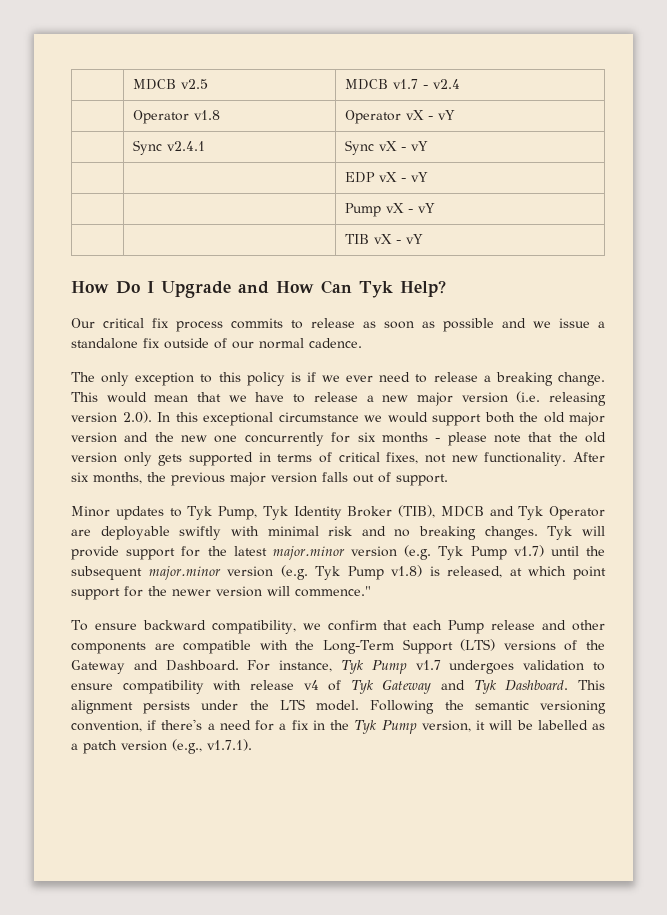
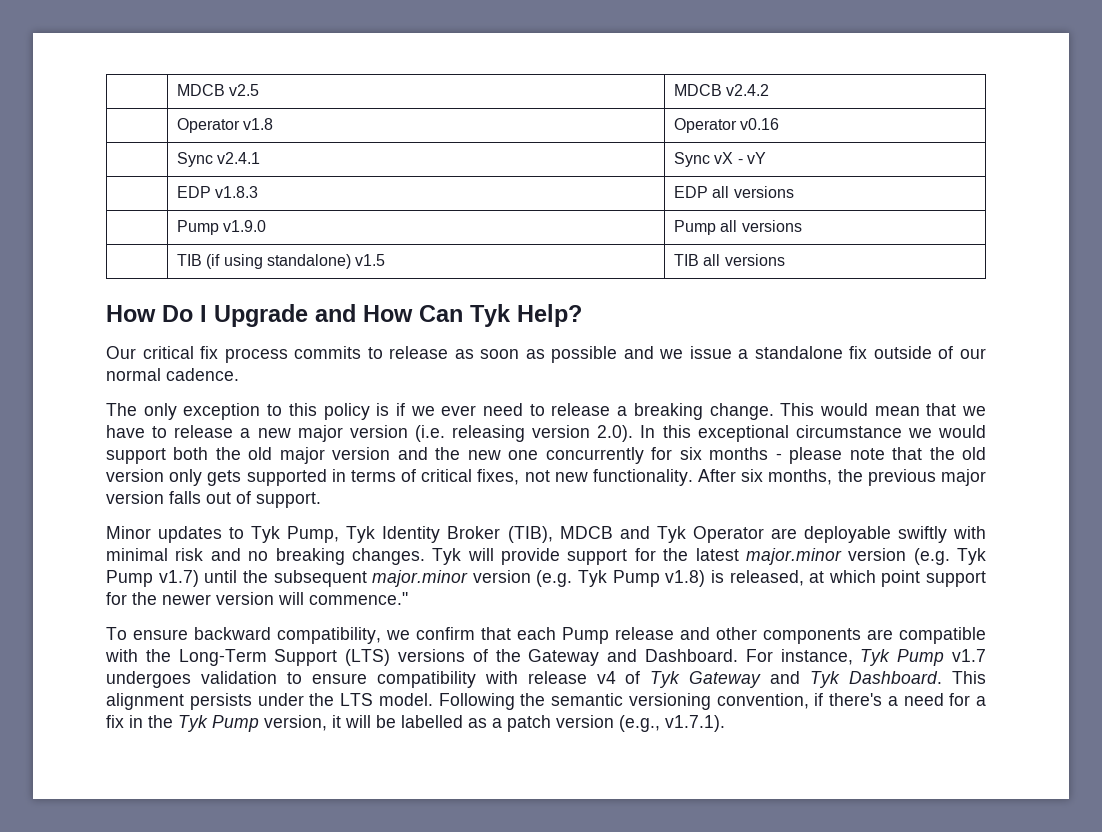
- | MDCB v2.5 | MDCB v1.7 - v2.4
+ | MDCB v2.5 | MDCB v2.4.2
- | Operator v1.8 | Operator vX - vY
+ | Operator v1.8 | Operator v0.16
- | | EDP vX - vY
- | | Pump vX - vY
- | | TIB vX - vY
+ | EDP v1.8.3 | EDP all versions
+ | Pump v1.9.0 | Pump all versions
+ | TIB (if using standalone) v1.5 | TIB all versions

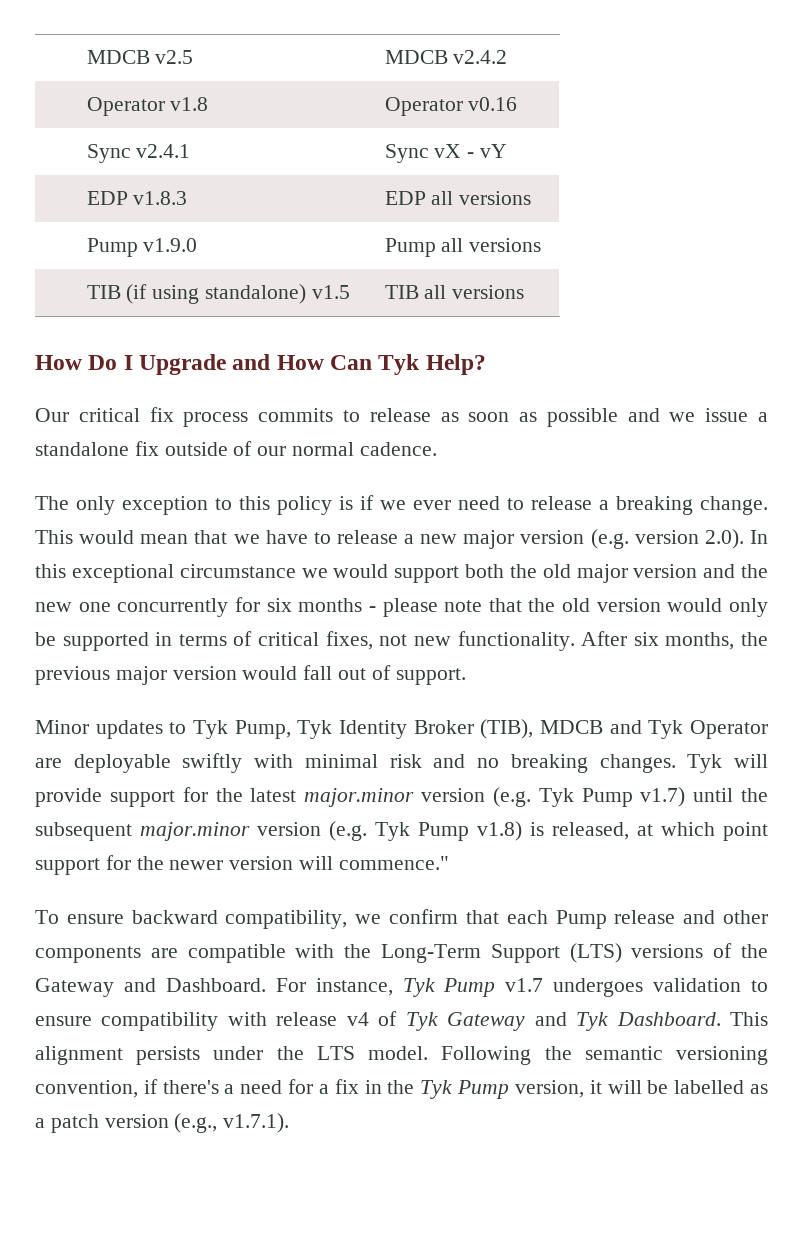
- This would mean that we have to release a new major version (i.e. releasing version 2.0). In this exceptional circumstance we would support both the old major version and the new one concurrently for six months - please note that the old version only gets supported in terms of critical fixes, not new functionality.
+ This would mean that we have to release a new major version (e.g. version 2.0). In this exceptional circumstance we would support both the old major version and the new one concurrently for six months - please note that the old version would only be supported in terms of critical fixes, not new functionality.
- After six months, the previous major version falls out of support.
+ After six months, the previous major version would fall out of support.

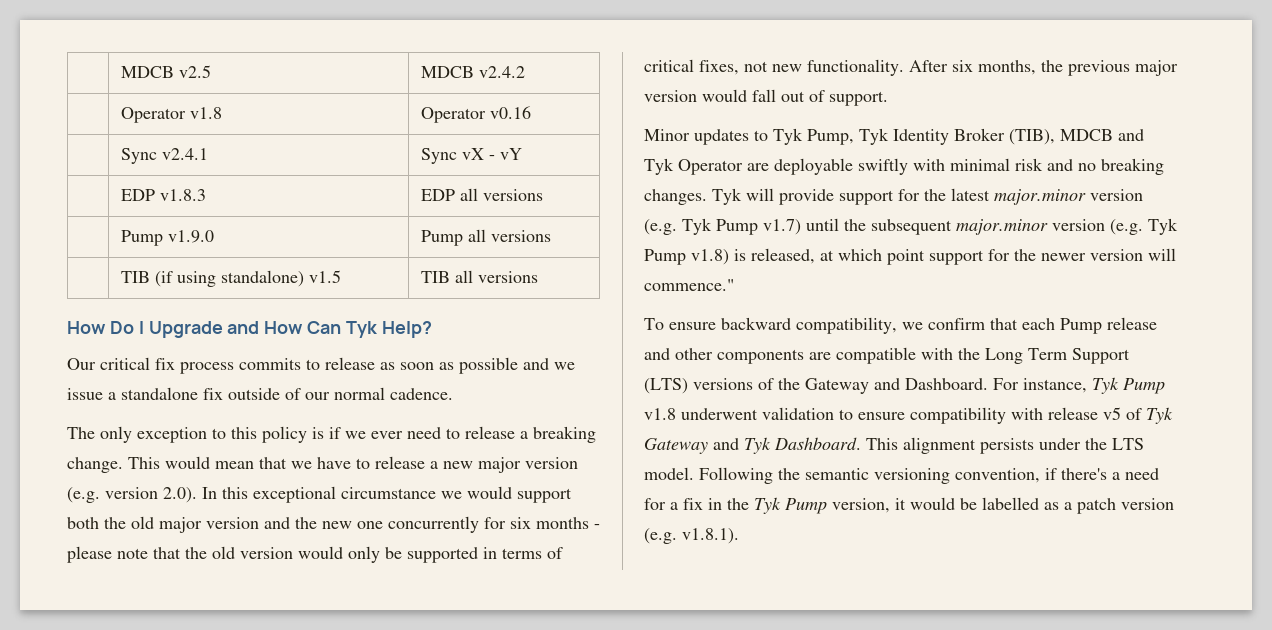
- To ensure backward compatibility, we confirm that each Pump release and other components are compatible with the Long-Term Support (LTS) versions of the Gateway and Dashboard.
+ To ensure backward compatibility, we confirm that each Pump release and other components are compatible with the Long Term Support (LTS) versions of the Gateway and Dashboard.
- For instance, Tyk Pump v1.7 undergoes validation to ensure compatibility with release v4 of Tyk Gateway and Tyk Dashboard.
+ For instance, Tyk Pump v1.8 underwent validation to ensure compatibility with release v5 of Tyk Gateway and Tyk Dashboard.
- Following the semantic versioning convention, if there's a need for a fix in the Tyk Pump version, it will be labelled as a patch version (e.g., v1.7.1).
+ Following the semantic versioning convention, if there's a need for a fix in the Tyk Pump version, it would be labelled as a patch version (e.g. v1.8.1).

